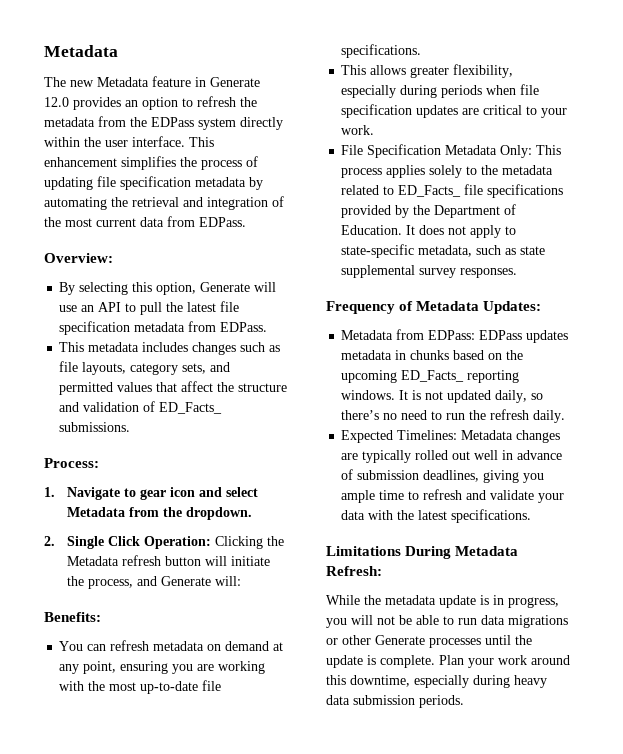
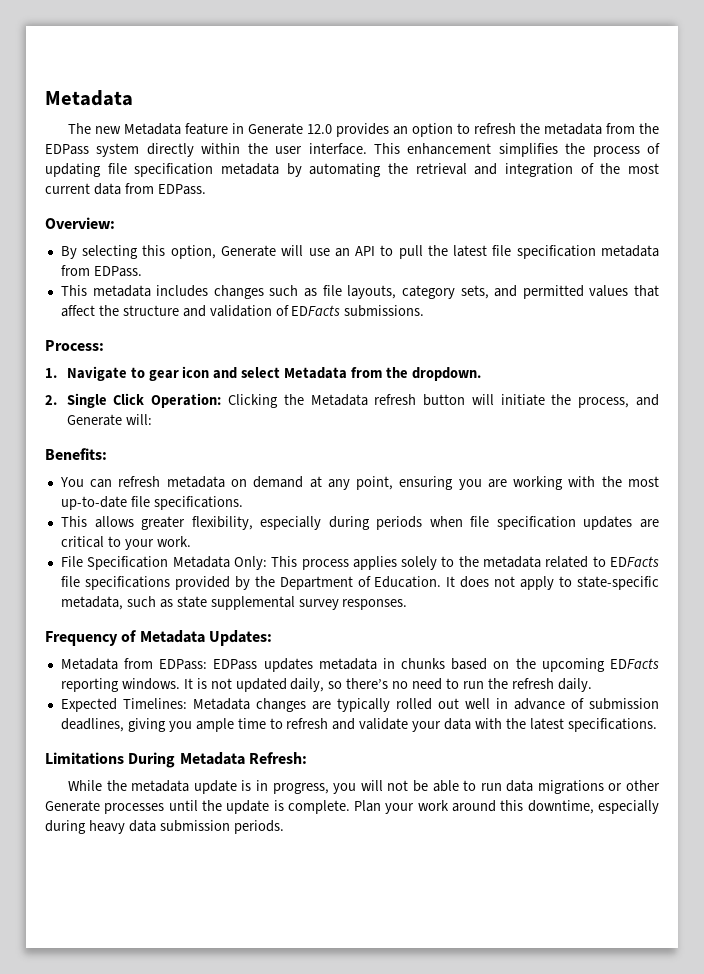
- This metadata includes changes such as file layouts, category sets, and permitted values that affect the structure and validation of ED_Facts_ submissions.
+ This metadata includes changes such as file layouts, category sets, and permitted values that affect the structure and validation of EDFacts submissions.
- File Specification Metadata Only: This process applies solely to the metadata related to ED_Facts_ file specifications provided by the Department of Education.
+ File Specification Metadata Only: This process applies solely to the metadata related to EDFacts file specifications provided by the Department of Education.
- Metadata from EDPass: EDPass updates metadata in chunks based on the upcoming ED_Facts_ reporting windows.
+ Metadata from EDPass: EDPass updates metadata in chunks based on the upcoming EDFacts reporting windows.

